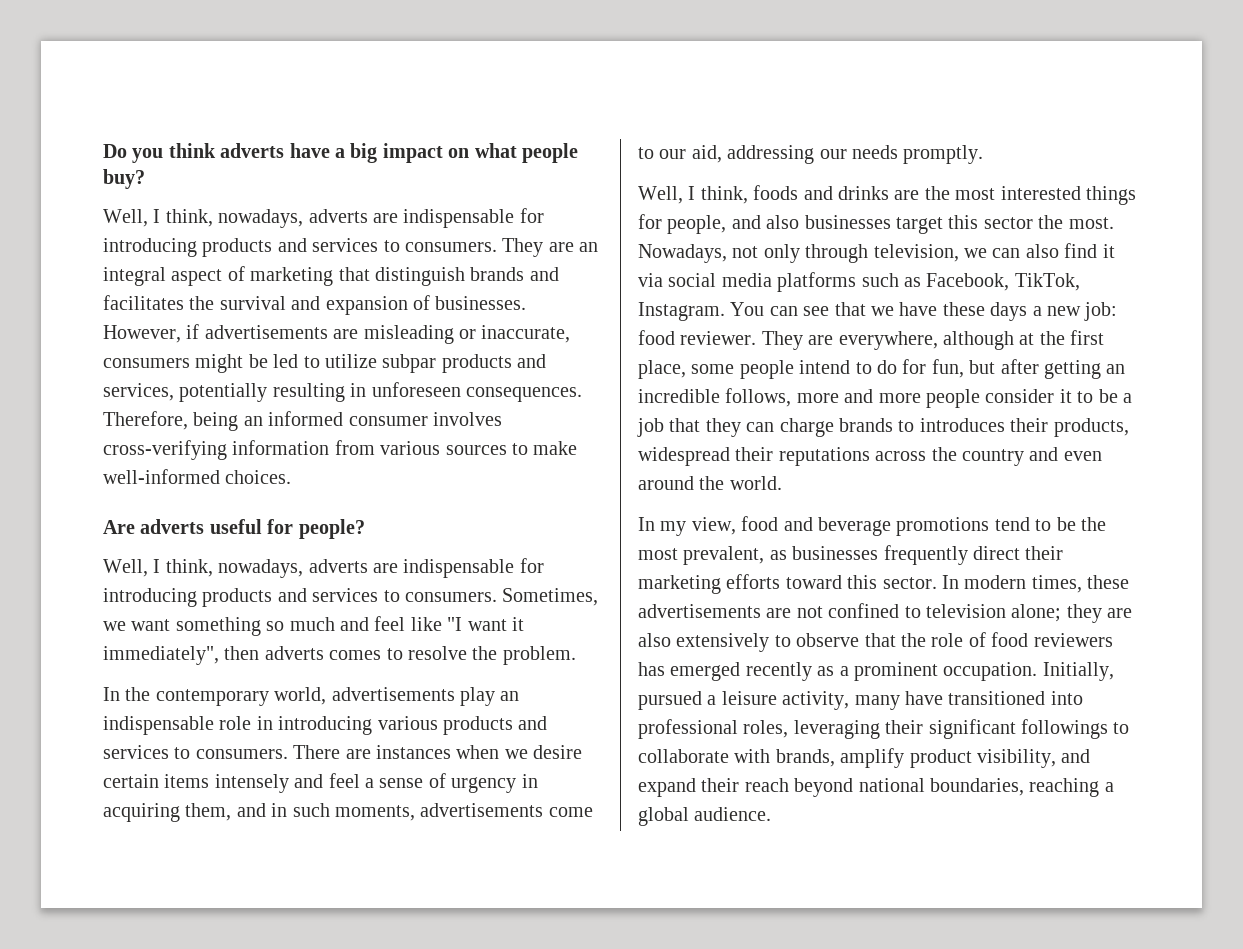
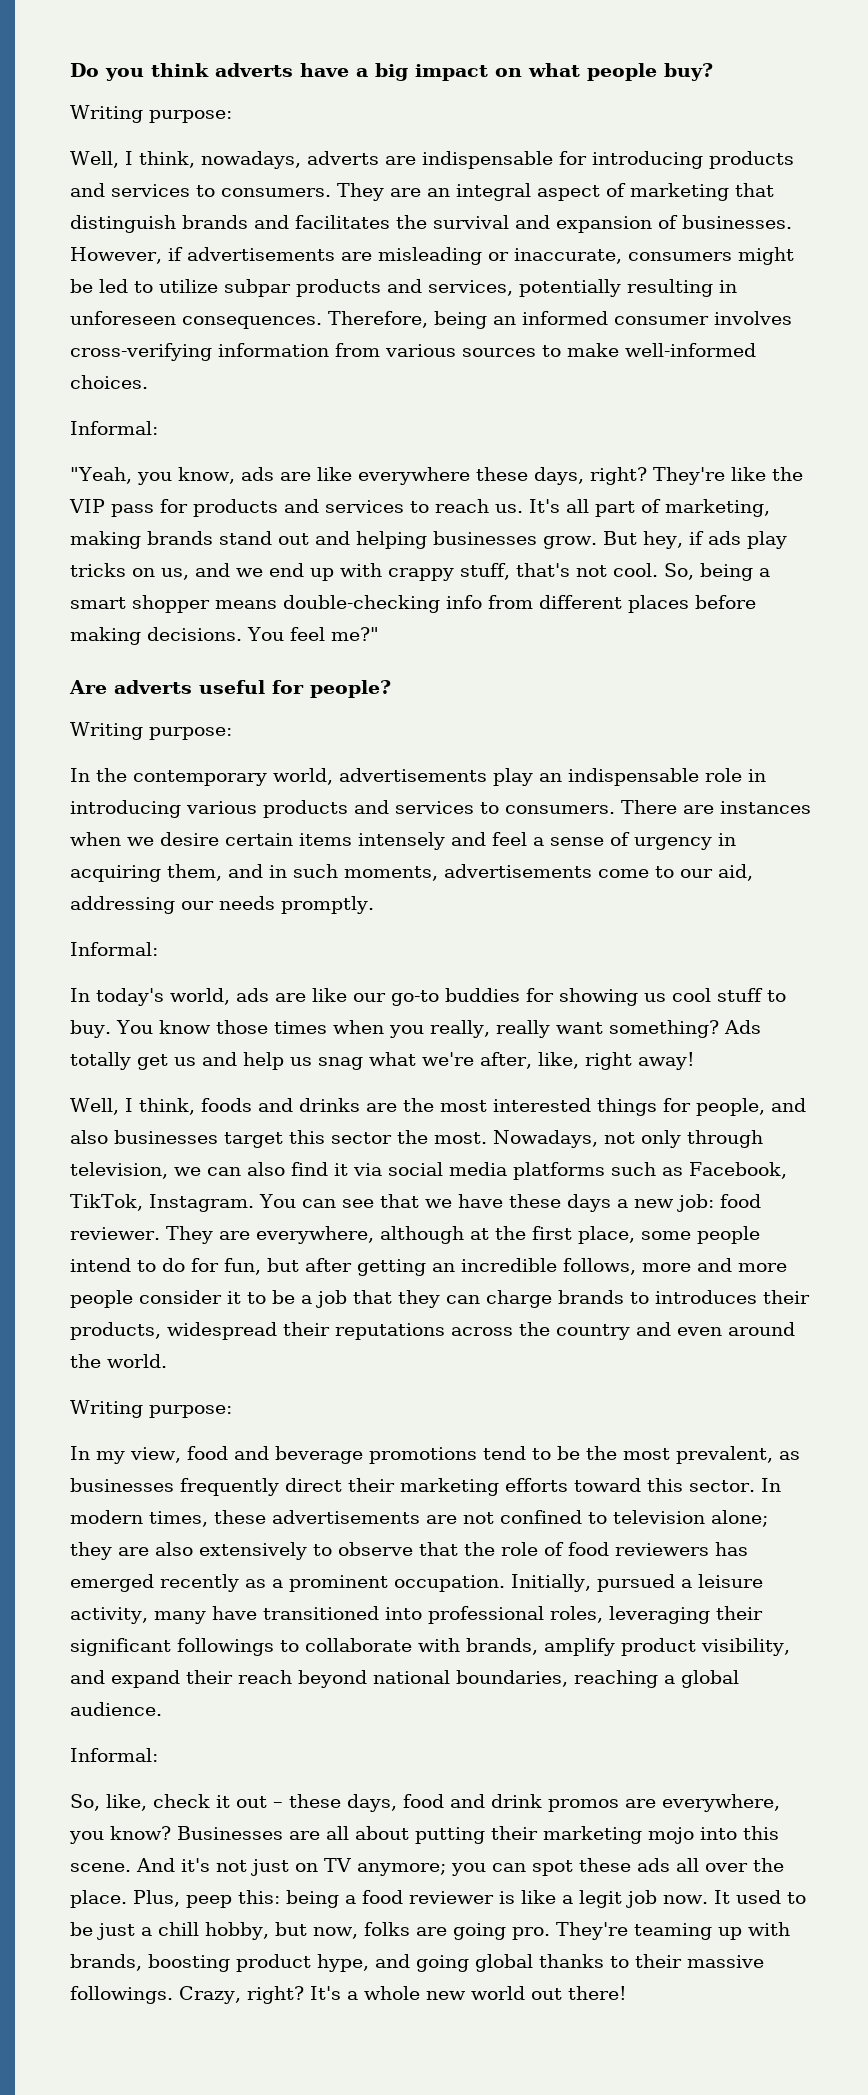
  Do you think adverts have a big impact on what people buy?
+ Writing purpose:
  Therefore, being an informed consumer involves cross-verifying information from various sources to make well-informed choices.
+ Informal:
+ "Yeah, you know, ads are like everywhere these days, right? They're like the VIP pass for products and services to reach us. It's all part of marketing, making brands stand out and helping businesses grow. But hey, if ads play tricks on us, and we end up with crappy stuff, that's not cool. So, being a smart shopper means double-checking info from different places before making decisions. You feel me?"
  Are adverts useful for people?
- Well, I think, nowadays, adverts are indispensable for introducing products and services to consumers. Sometimes, we want something so much and feel like "I want it immediately", then adverts comes to resolve the problem.
+ Writing purpose:
  There are instances when we desire certain items intensely and feel a sense of urgency in acquiring them, and in such moments, advertisements come to our aid, addressing our needs promptly.
+ Informal:
+ In today's world, ads are like our go-to buddies for showing us cool stuff to buy. You know those times when you really, really want something? Ads totally get us and help us snag what we're after, like, right away!
  They are everywhere, although at the first place, some people intend to do for fun, but after getting an incredible follows, more and more people consider it to be a job that they can charge brands to introduces their products, widespread their reputations across the country and even around the world.
+ Writing purpose:
  Initially, pursued a leisure activity, many have transitioned into professional roles, leveraging their significant followings to collaborate with brands, amplify product visibility, and expand their reach beyond national boundaries, reaching a global audience.
+ Informal:
+ So, like, check it out – these days, food and drink promos are everywhere, you know? Businesses are all about putting their marketing mojo into this scene. And it's not just on TV anymore; you can spot these ads all over the place. Plus, peep this: being a food reviewer is like a legit job now. It used to be just a chill hobby, but now, folks are going pro. They're teaming up with brands, boosting product hype, and going global thanks to their massive followings. Crazy, right? It's a whole new world out there!

